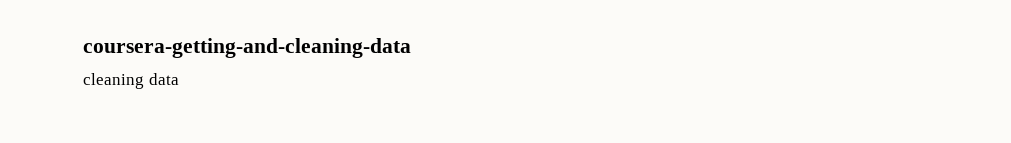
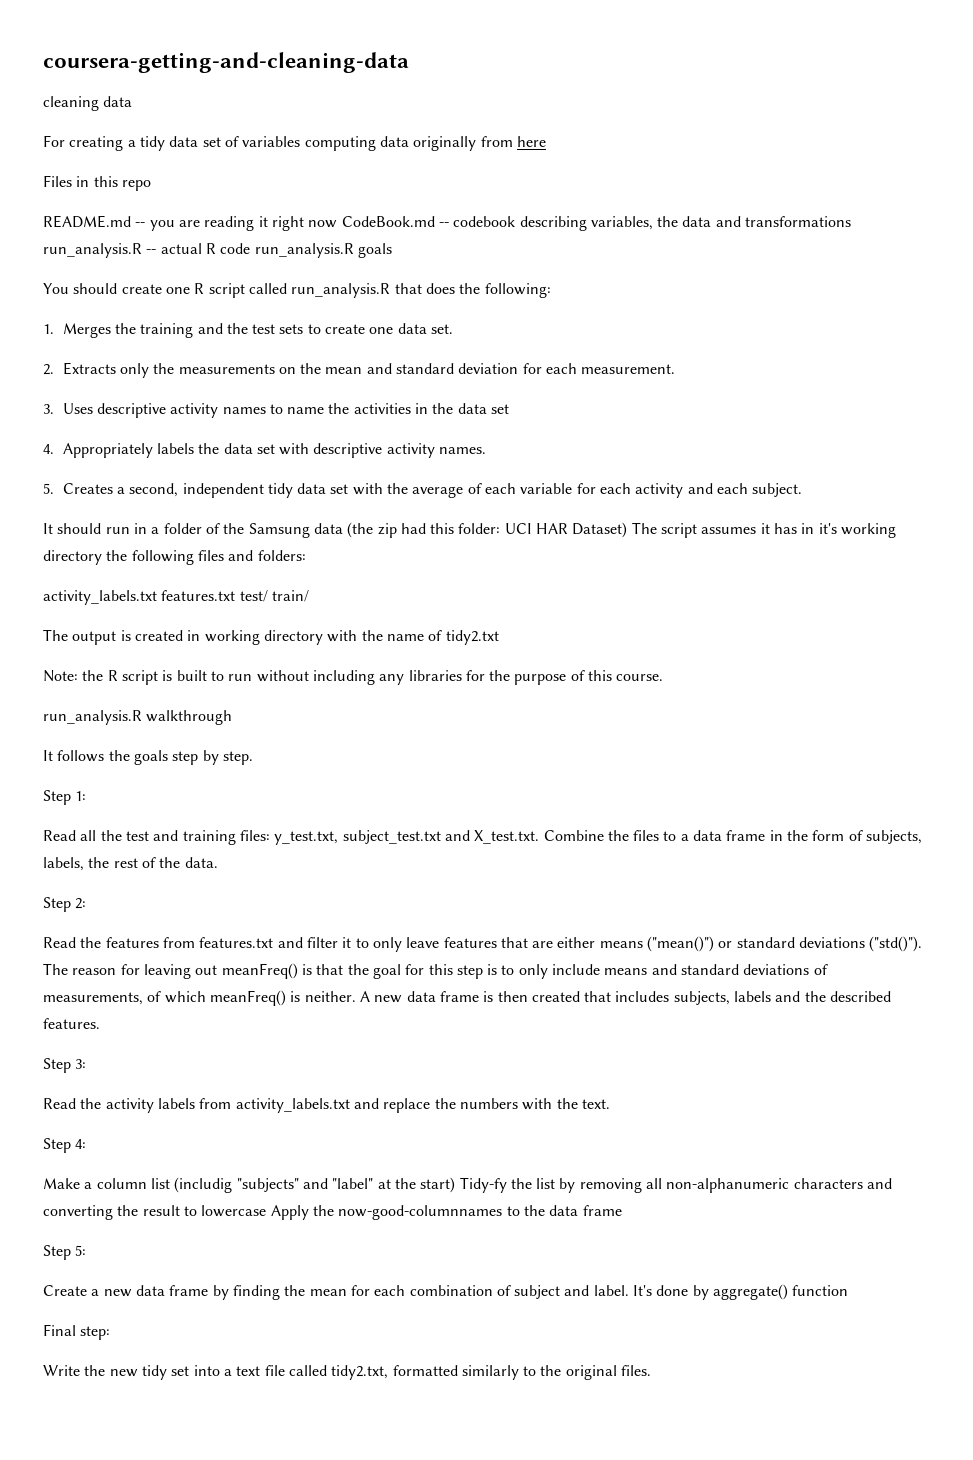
+ For creating a tidy data set of variables computing data originally from here
+ Files in this repo
+ README.md -- you are reading it right now CodeBook.md -- codebook describing variables, the data and transformations run_analysis.R -- actual R code run_analysis.R goals
+ You should create one R script called run_analysis.R that does the following:
+ 1. Merges the training and the test sets to create one data set.
+ 2. Extracts only the measurements on the mean and standard deviation for each measurement.
+ 3. Uses descriptive activity names to name the activities in the data set
+ 4. Appropriately labels the data set with descriptive activity names.
+ 5. Creates a second, independent tidy data set with the average of each variable for each activity and each subject.
+ It should run in a folder of the Samsung data (the zip had this folder: UCI HAR Dataset) The script assumes it has in it's working directory the following files and folders:
+ activity_labels.txt features.txt test/ train/
+ The output is created in working directory with the name of tidy2.txt
+ Note: the R script is built to run without including any libraries for the purpose of this course.
+ run_analysis.R walkthrough
+ It follows the goals step by step.
+ Step 1:
+ Read all the test and training files: y_test.txt, subject_test.txt and X_test.txt. Combine the files to a data frame in the form of subjects, labels, the rest of the data.
+ Step 2:
+ Read the features from features.txt and filter it to only leave features that are either means ("mean()") or standard deviations ("std()"). The reason for leaving out meanFreq() is that the goal for this step is to only include means and standard deviations of measurements, of which meanFreq() is neither. A new data frame is then created that includes subjects, labels and the described features.
+ Step 3:
+ Read the activity labels from activity_labels.txt and replace the numbers with the text.
+ Step 4:
+ Make a column list (includig "subjects" and "label" at the start) Tidy-fy the list by removing all non-alphanumeric characters and converting the result to lowercase Apply the now-good-columnnames to the data frame
+ Step 5:
+ Create a new data frame by finding the mean for each combination of subject and label. It's done by aggregate() function
+ Final step:
+ Write the new tidy set into a text file called tidy2.txt, formatted similarly to the original files.

